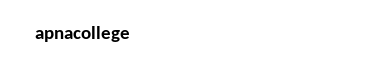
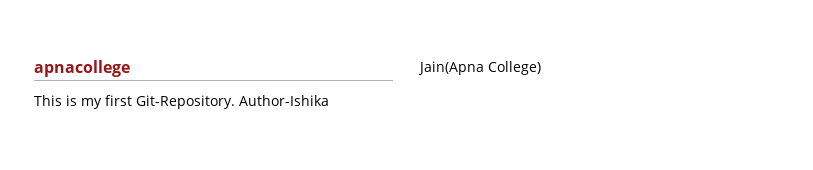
+ This is my first Git-Repository. Author-Ishika Jain(Apna College)

